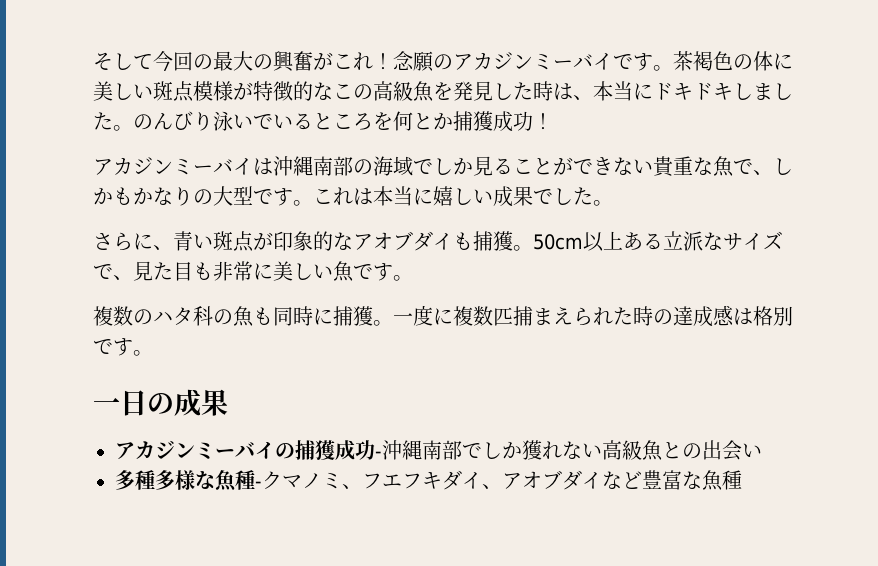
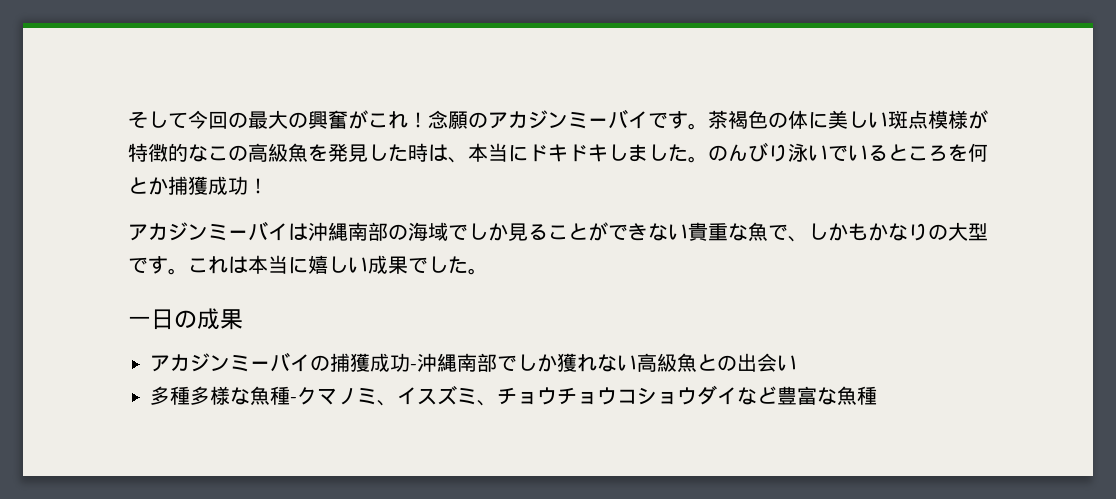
- さらに、青い斑点が印象的なアオブダイも捕獲。50cm以上ある立派なサイズで、見た目も非常に美しい魚です。
- 複数のハタ科の魚も同時に捕獲。一度に複数匹捕まえられた時の達成感は格別です。
- 多種多様な魚種-クマノミ、フエフキダイ、アオブダイなど豊富な魚種
+ 多種多様な魚種-クマノミ、イスズミ、チョウチョウコショウダイなど豊富な魚種

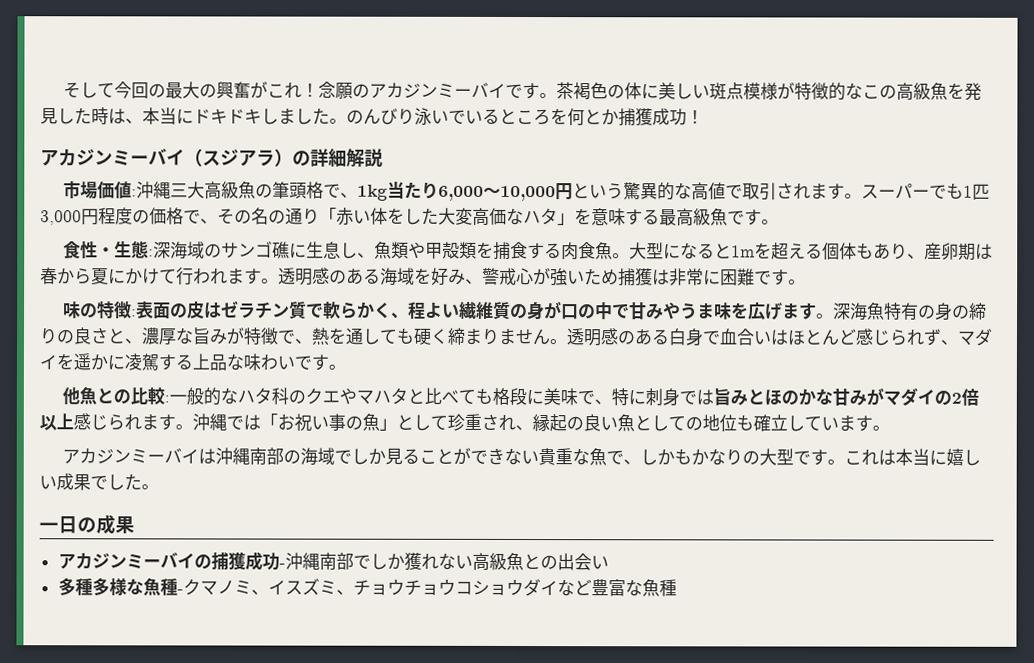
+ アカジンミーバイ（スジアラ）の詳細解説
+ 市場価値:沖縄三大高級魚の筆頭格で、1kg当たり6,000〜10,000円という驚異的な高値で取引されます。スーパーでも1匹3,000円程度の価格で、その名の通り「赤い体をした大変高価なハタ」を意味する最高級魚です。
+ 食性・生態:深海域のサンゴ礁に生息し、魚類や甲殻類を捕食する肉食魚。大型になると1mを超える個体もあり、産卵期は春から夏にかけて行われます。透明感のある海域を好み、警戒心が強いため捕獲は非常に困難です。
+ 味の特徴:表面の皮はゼラチン質で軟らかく、程よい繊維質の身が口の中で甘みやうま味を広げます。深海魚特有の身の締りの良さと、濃厚な旨みが特徴で、熱を通しても硬く締まりません。透明感のある白身で血合いはほとんど感じられず、マダイを遥かに凌駕する上品な味わいです。
+ 他魚との比較:一般的なハタ科のクエやマハタと比べても格段に美味で、特に刺身では旨みとほのかな甘みがマダイの2倍以上感じられます。沖縄では「お祝い事の魚」として珍重され、縁起の良い魚としての地位も確立しています。

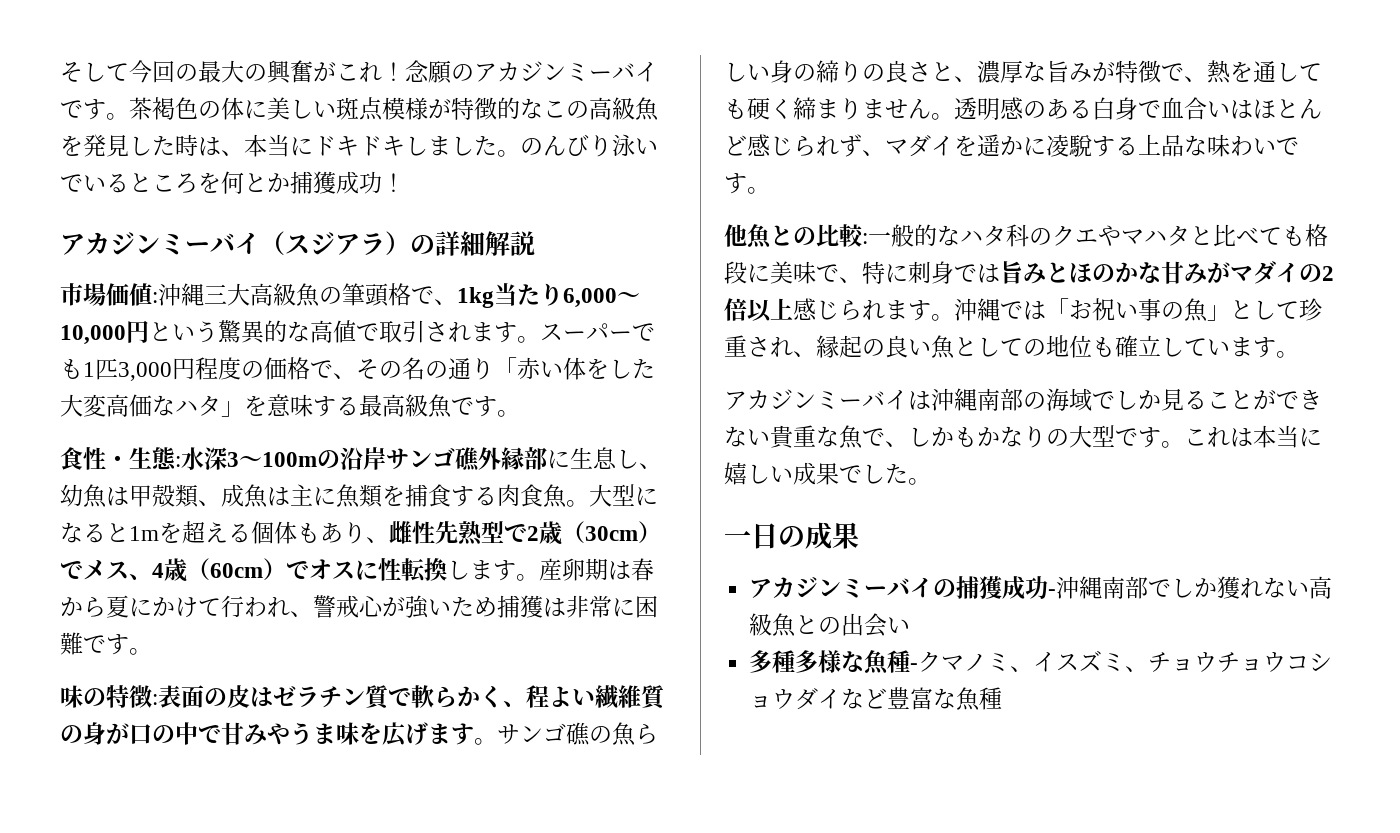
- 食性・生態:深海域のサンゴ礁に生息し、魚類や甲殻類を捕食する肉食魚。
+ 食性・生態:水深3〜100mの沿岸サンゴ礁外縁部に生息し、幼魚は甲殻類、成魚は主に魚類を捕食する肉食魚。
- 大型になると1mを超える個体もあり、産卵期は春から夏にかけて行われます。透明感のある海域を好み、警戒心が強いため捕獲は非常に困難です。
+ 大型になると1mを超える個体もあり、雌性先熟型で2歳（30cm）でメス、4歳（60cm）でオスに性転換します。産卵期は春から夏にかけて行われ、警戒心が強いため捕獲は非常に困難です。
- 深海魚特有の身の締りの良さと、濃厚な旨みが特徴で、熱を通しても硬く締まりません。
+ サンゴ礁の魚らしい身の締りの良さと、濃厚な旨みが特徴で、熱を通しても硬く締まりません。
- 透明感のある白身で血合いはほとんど感じられず、マダイを遥かに凌駕する上品な味わいです。
+ 透明感のある白身で血合いはほとんど感じられず、マダイを遥かに凌駾する上品な味わいです。

